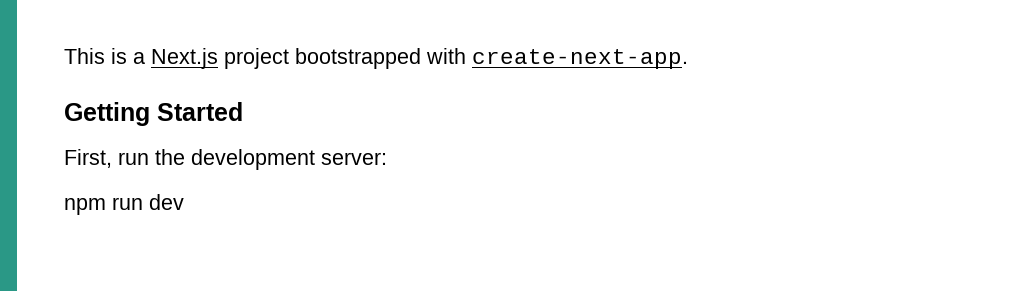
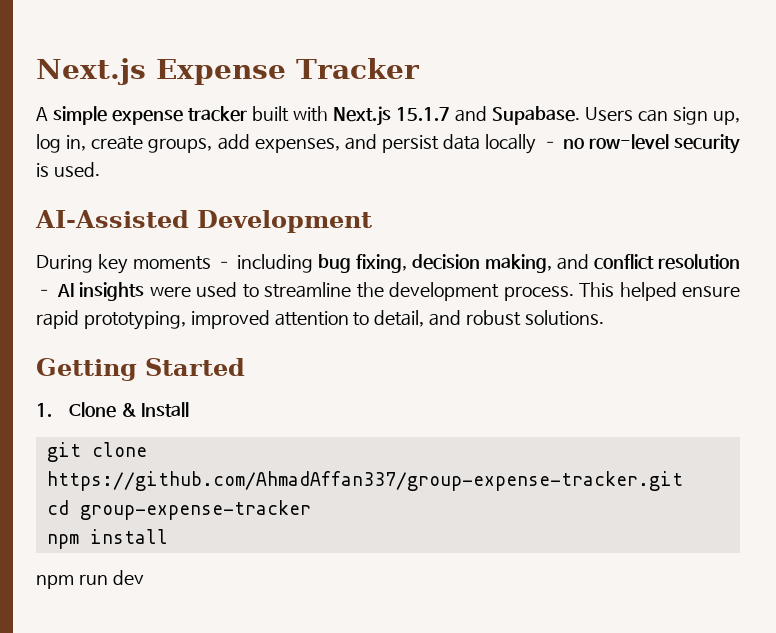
- This is a Next.js project bootstrapped with create-next-app.
+ Next.js Expense Tracker
+ A simple expense tracker built with Next.js 15.1.7 and Supabase. Users can sign up, log in, create groups, add expenses, and persist data locally – no row-level security is used.
+ AI-Assisted Development
+ During key moments – including bug fixing, decision making, and conflict resolution – AI insights were used to streamline the development process. This helped ensure rapid prototyping, improved attention to detail, and robust solutions.
  Getting Started
- First, run the development server:
+ 1. Clone & Install
+ git clone https://github.com/AhmadAffan337/group-expense-tracker.git
+ cd group-expense-tracker
+ npm install

